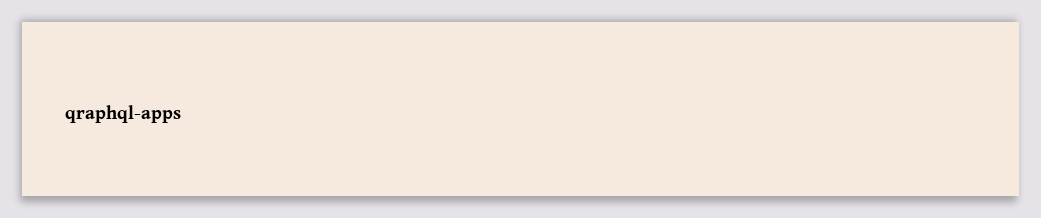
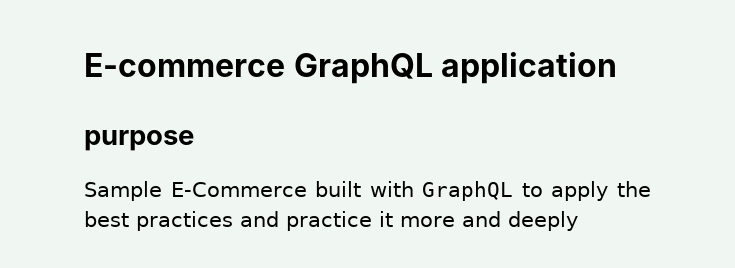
- qraphql-apps
+ E-commerce GraphQL application
+ purpose
+ Sample E-Commerce built with GraphQL to apply the best practices and practice it more and deeply

